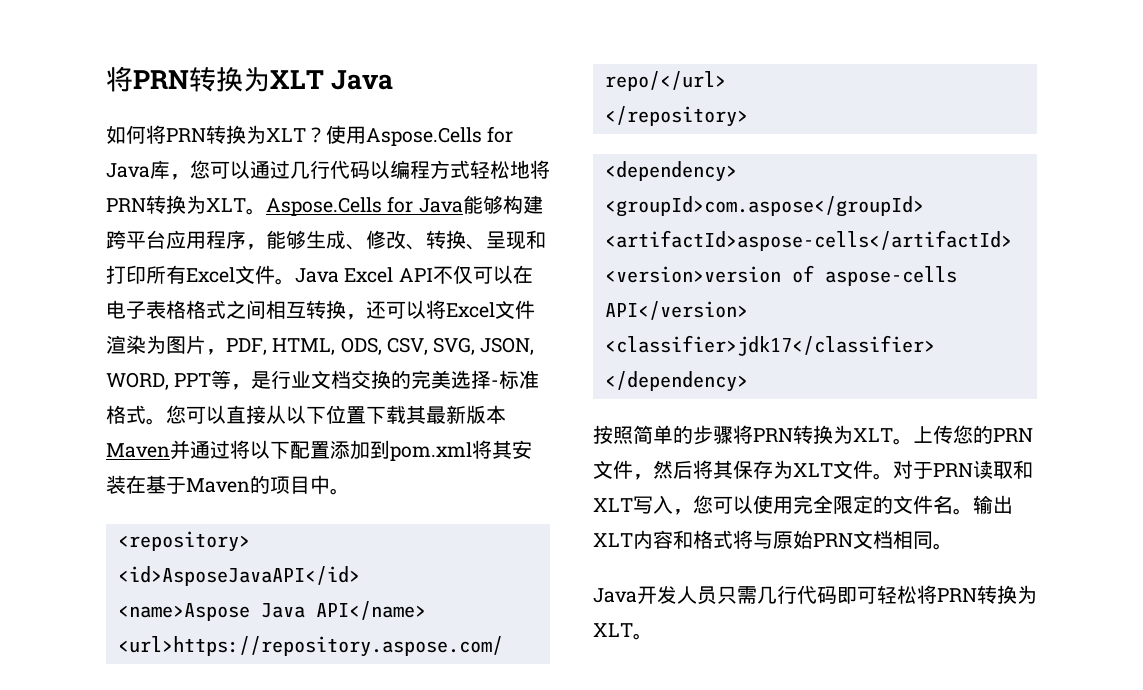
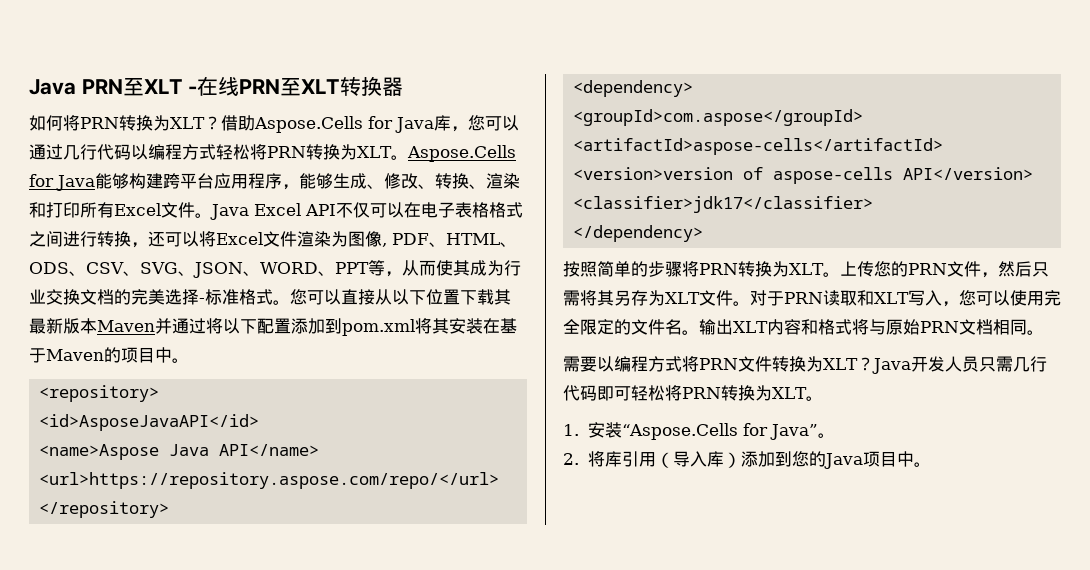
- 将PRN转换为XLT Java
+ Java PRN至XLT -在线PRN至XLT转换器
- 使用Aspose.Cells for Java库，您可以通过几行代码以编程方式轻松地将PRN转换为XLT。
+ 借助Aspose.Cells for Java库，您可以通过几行代码以编程方式轻松将PRN转换为XLT。
- Aspose.Cells for Java能够构建跨平台应用程序，能够生成、修改、转换、呈现和打印所有Excel文件。
+ Aspose.Cells for Java能够构建跨平台应用程序，能够生成、修改、转换、渲染和打印所有Excel文件。
- Java Excel API不仅可以在电子表格格式之间相互转换，还可以将Excel文件渲染为图片，PDF, HTML, ODS, CSV, SVG, JSON, WORD, PPT等，是行业文档交换的完美选择-标准格式。
+ Java Excel API不仅可以在电子表格格式之间进行转换，还可以将Excel文件渲染为图像, PDF、HTML、ODS、CSV、SVG、JSON、WORD、PPT等，从而使其成为行业交换文档的完美选择-标准格式。
- 上传您的PRN文件，然后将其保存为XLT文件。
+ 上传您的PRN文件，然后只需将其另存为XLT文件。
+ 需要以编程方式将PRN文件转换为XLT？
+ 1.安装“Aspose.Cells for Java”。
+ 2.将库引用（导入库）添加到您的Java项目中。

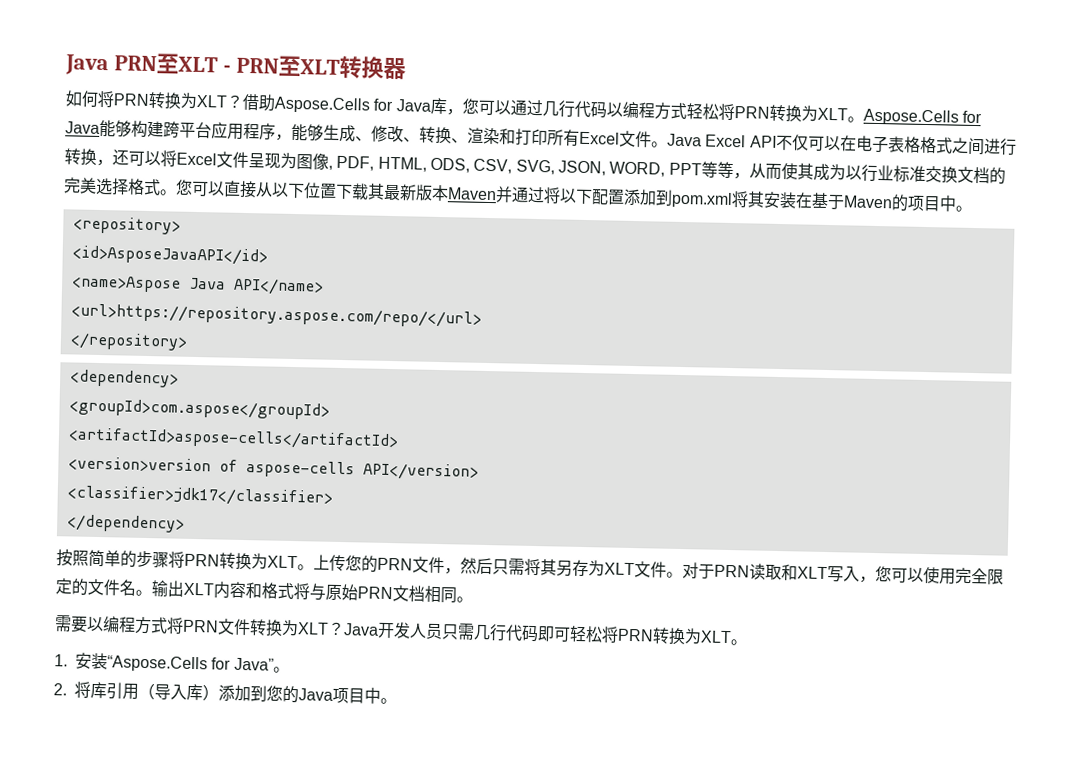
- Java PRN至XLT -在线PRN至XLT转换器
+ Java PRN至XLT - PRN至XLT转换器
- Java Excel API不仅可以在电子表格格式之间进行转换，还可以将Excel文件渲染为图像, PDF、HTML、ODS、CSV、SVG、JSON、WORD、PPT等，从而使其成为行业交换文档的完美选择-标准格式。
+ Java Excel API不仅可以在电子表格格式之间进行转换，还可以将Excel文件呈现为图像, PDF, HTML, ODS, CSV, SVG, JSON, WORD, PPT等等，从而使其成为以行业标准交换文档的完美选择格式。

